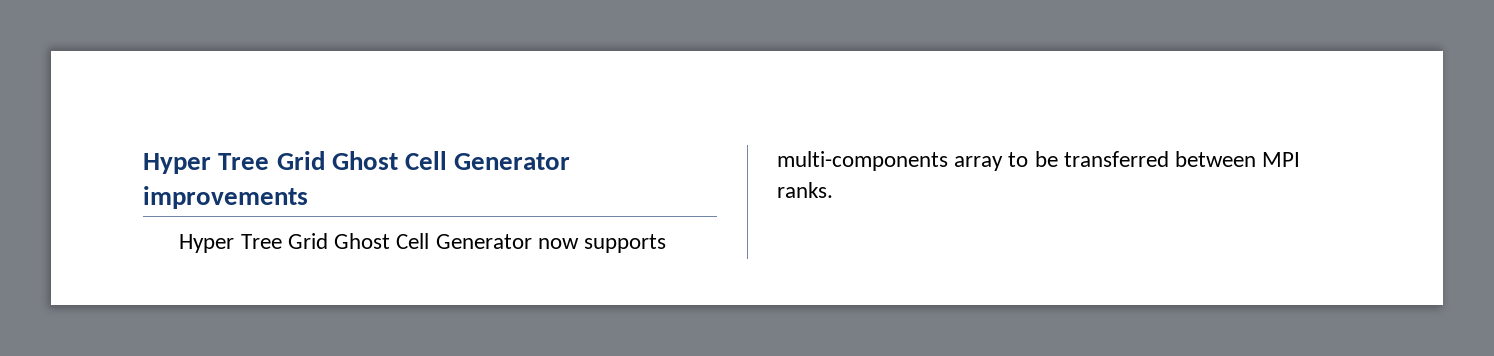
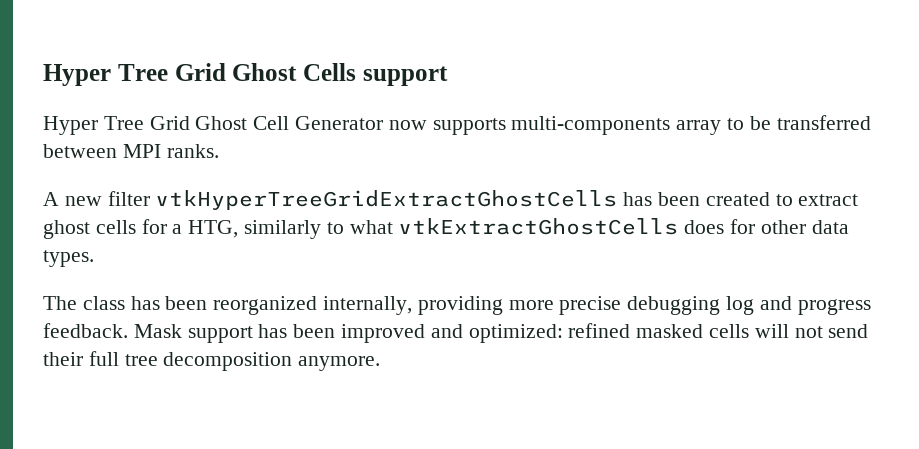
- Hyper Tree Grid Ghost Cell Generator improvements
+ Hyper Tree Grid Ghost Cells support
+ A new filter vtkHyperTreeGridExtractGhostCells has been created to extract ghost cells for a HTG, similarly to what vtkExtractGhostCells does for other data types.
+ The class has been reorganized internally, providing more precise debugging log and progress feedback. Mask support has been improved and optimized: refined masked cells will not send their full tree decomposition anymore.

